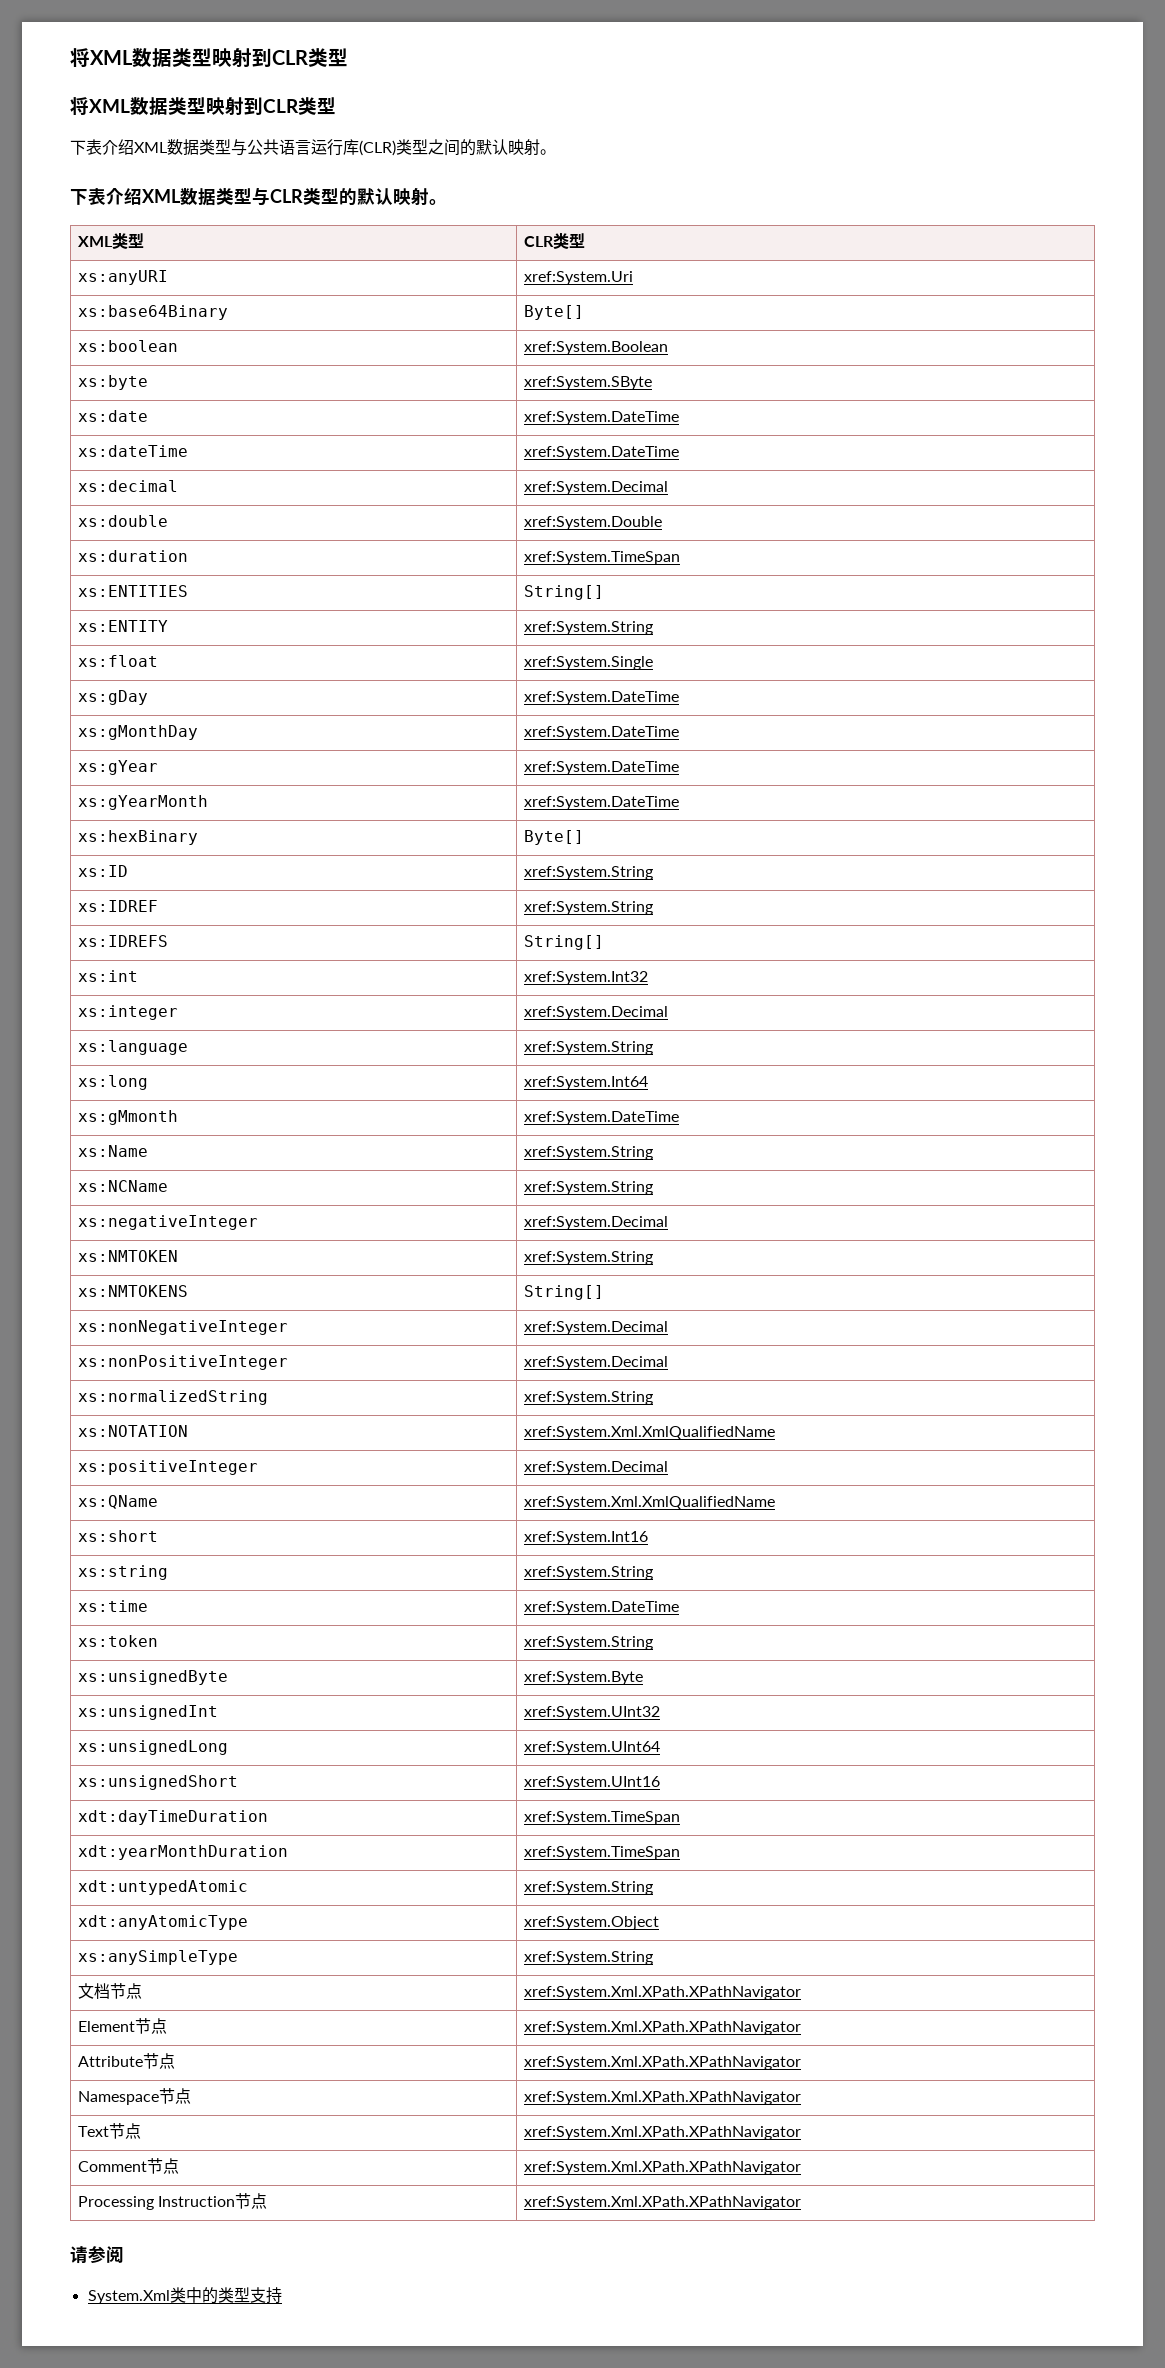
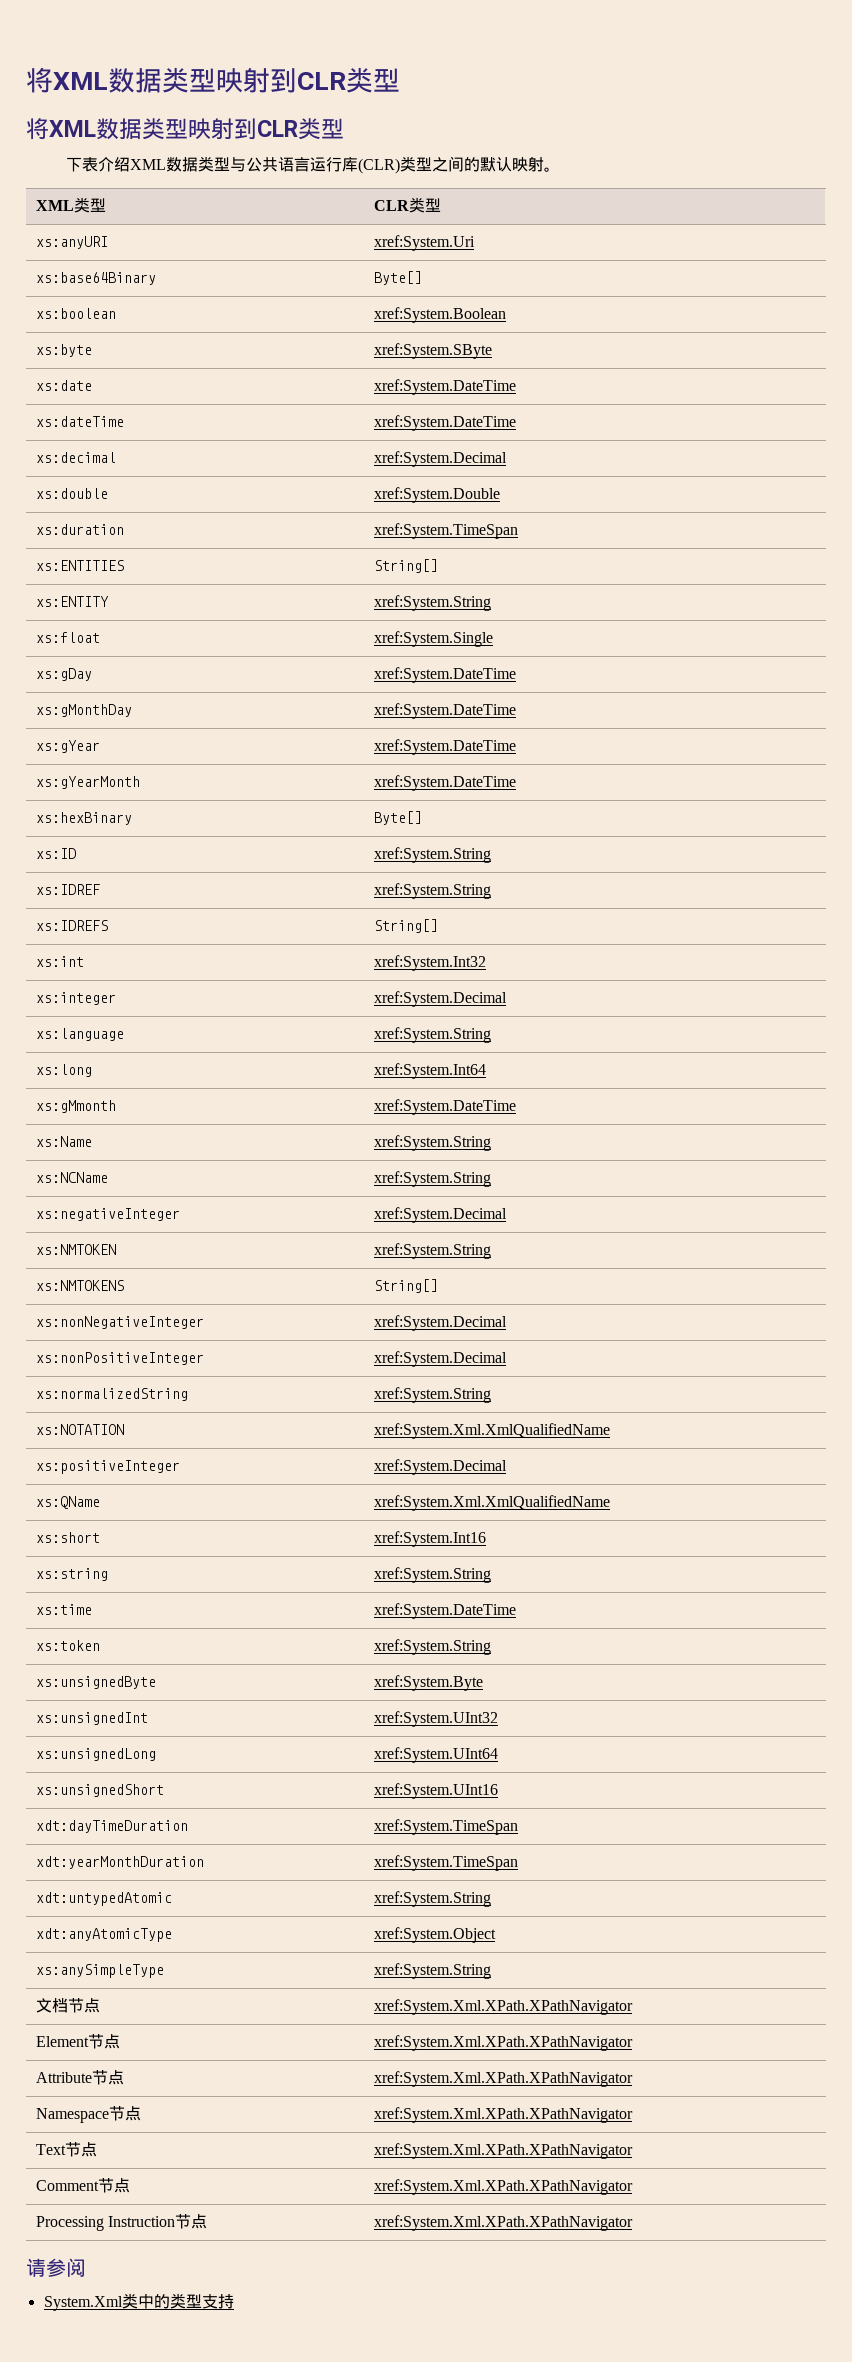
- 下表介绍XML数据类型与CLR类型的默认映射。

